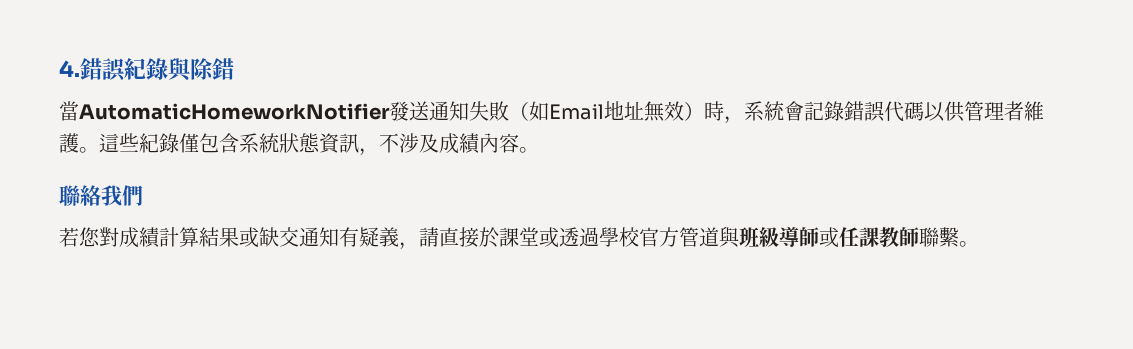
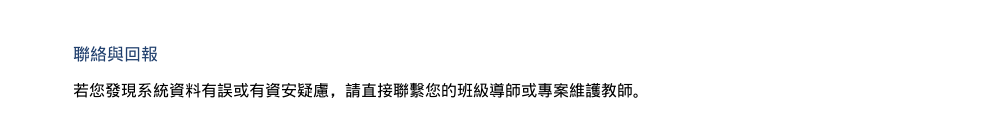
- 4.錯誤紀錄與除錯
- 當AutomaticHomeworkNotifier發送通知失敗（如Email地址無效）時，系統會記錄錯誤代碼以供管理者維護。這些紀錄僅包含系統狀態資訊，不涉及成績內容。
- 聯絡我們
- 若您對成績計算結果或缺交通知有疑義，請直接於課堂或透過學校官方管道與班級導師或任課教師聯繫。
+ 聯絡與回報
+ 若您發現系統資料有誤或有資安疑慮，請直接聯繫您的班級導師或專案維護教師。

